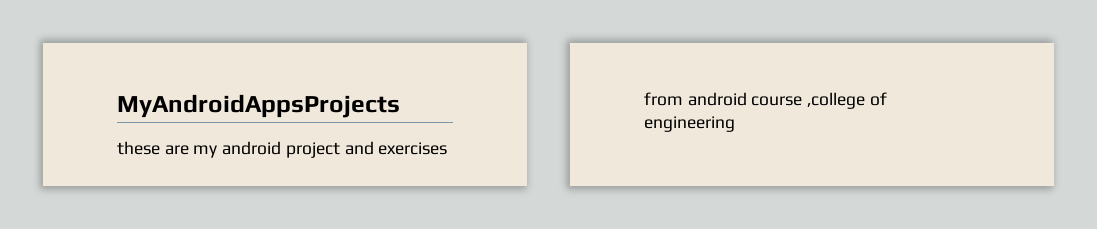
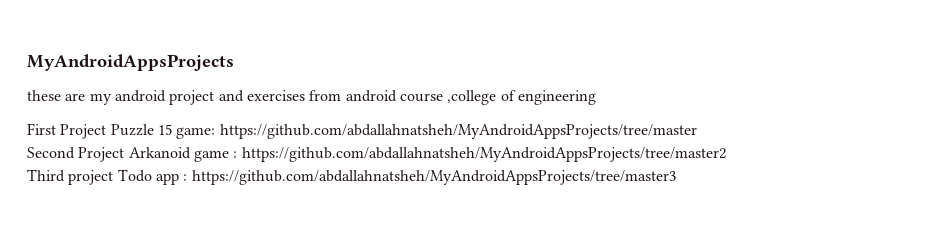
+ First Project Puzzle 15 game: https://github.com/abdallahnatsheh/MyAndroidAppsProjects/tree/master
+ Second Project Arkanoid game : https://github.com/abdallahnatsheh/MyAndroidAppsProjects/tree/master2
+ Third project Todo app : https://github.com/abdallahnatsheh/MyAndroidAppsProjects/tree/master3

